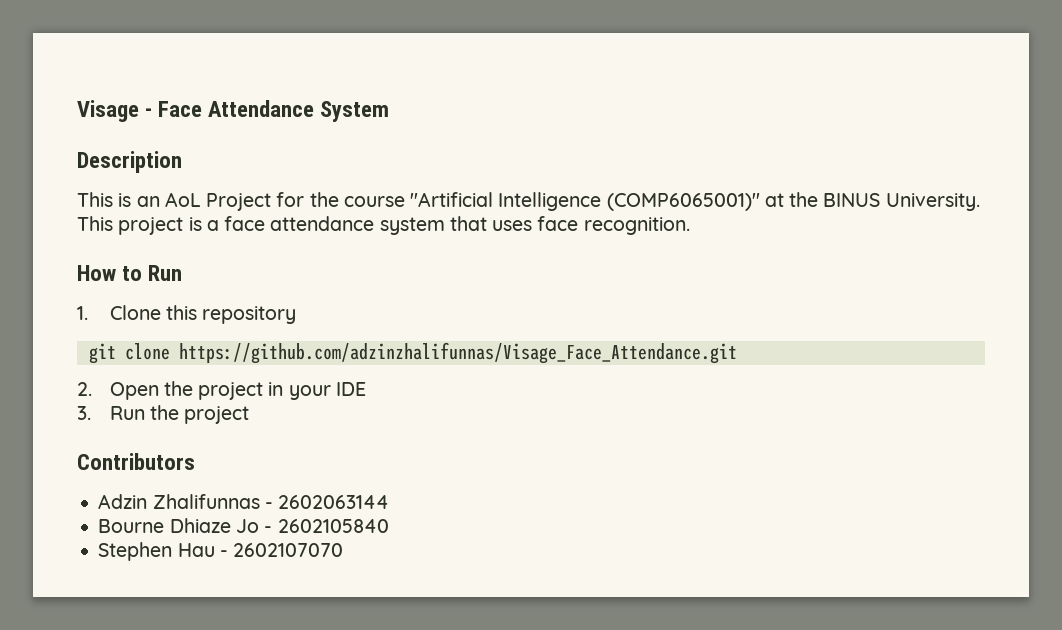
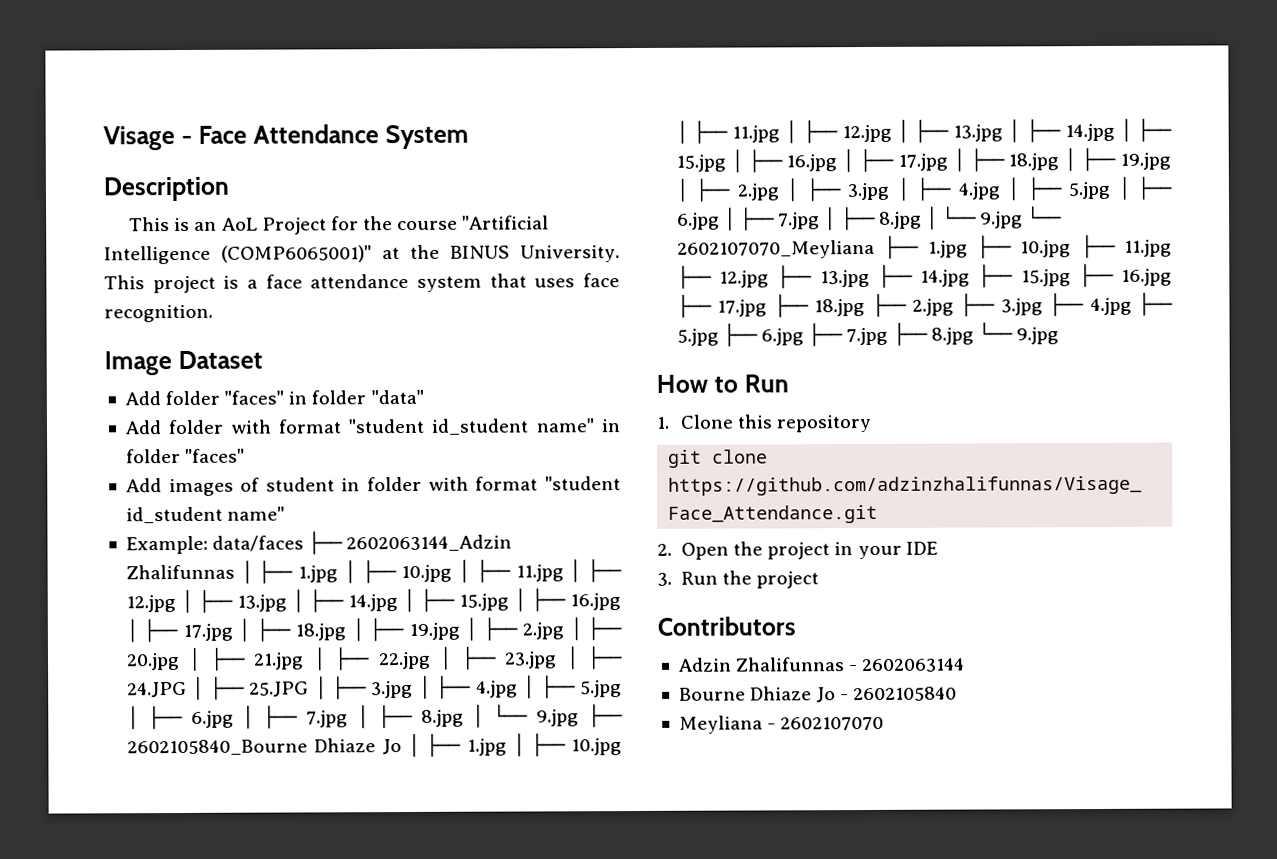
+ Image Dataset
+ Add folder "faces" in folder "data"
+ Add folder with format "student id_student name" in folder "faces"
+ Add images of student in folder with format "student id_student name"
+ Example: data/faces ├── 2602063144_Adzin Zhalifunnas │ ├── 1.jpg │ ├── 10.jpg │ ├── 11.jpg │ ├── 12.jpg │ ├── 13.jpg │ ├── 14.jpg │ ├── 15.jpg │ ├── 16.jpg │ ├── 17.jpg │ ├── 18.jpg │ ├── 19.jpg │ ├── 2.jpg │ ├── 20.jpg │ ├── 21.jpg │ ├── 22.jpg │ ├── 23.jpg │ ├── 24.JPG │ ├── 25.JPG │ ├── 3.jpg │ ├── 4.jpg │ ├── 5.jpg │ ├── 6.jpg │ ├── 7.jpg │ ├── 8.jpg │ └── 9.jpg ├── 2602105840_Bourne Dhiaze Jo │ ├── 1.jpg │ ├── 10.jpg │ ├── 11.jpg │ ├── 12.jpg │ ├── 13.jpg │ ├── 14.jpg │ ├── 15.jpg │ ├── 16.jpg │ ├── 17.jpg │ ├── 18.jpg │ ├── 19.jpg │ ├── 2.jpg │ ├── 3.jpg │ ├── 4.jpg │ ├── 5.jpg │ ├── 6.jpg │ ├── 7.jpg │ ├── 8.jpg │ └── 9.jpg └── 2602107070_Meyliana ├── 1.jpg ├── 10.jpg ├── 11.jpg ├── 12.jpg ├── 13.jpg ├── 14.jpg ├── 15.jpg ├── 16.jpg ├── 17.jpg ├── 18.jpg ├── 2.jpg ├── 3.jpg ├── 4.jpg ├── 5.jpg ├── 6.jpg ├── 7.jpg ├── 8.jpg └── 9.jpg
- Stephen Hau - 2602107070
+ Meyliana - 2602107070

